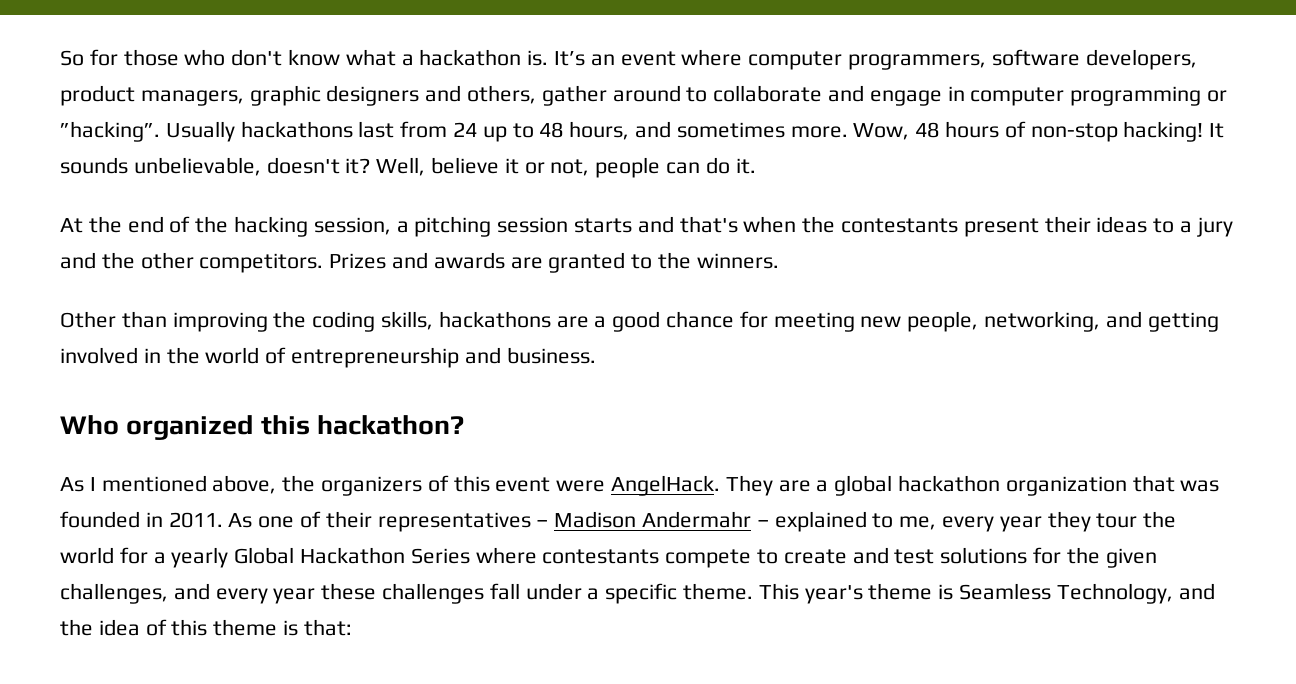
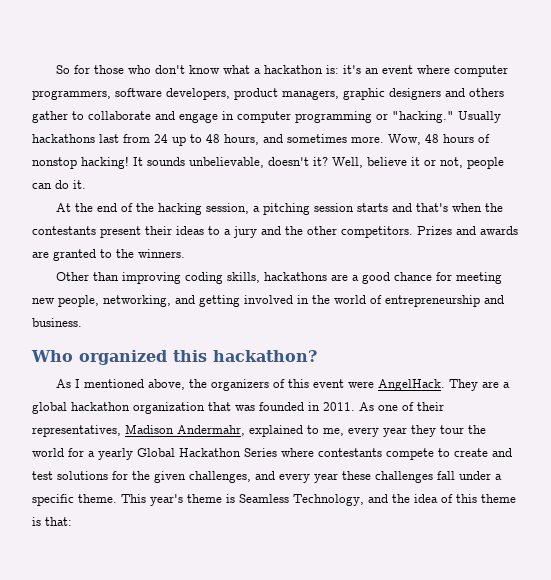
- So for those who don't know what a hackathon is. It’s an event where computer programmers, software developers, product managers, graphic designers and others, gather around to collaborate and engage in computer programming or ”hacking”.
+ So for those who don't know what a hackathon is: it's an event where computer programmers, software developers, product managers, graphic designers and others gather to collaborate and engage in computer programming or "hacking."
- Wow, 48 hours of non-stop hacking!
+ Wow, 48 hours of nonstop hacking!
- Other than improving the coding skills, hackathons are a good chance for meeting new people, networking, and getting involved in the world of entrepreneurship and business.
+ Other than improving coding skills, hackathons are a good chance for meeting new people, networking, and getting involved in the world of entrepreneurship and business.
- As one of their representatives – Madison Andermahr – explained to me, every year they tour the world for a yearly Global Hackathon Series where contestants compete to create and test solutions for the given challenges, and every year these challenges fall under a specific theme.
+ As one of their representatives, Madison Andermahr, explained to me, every year they tour the world for a yearly Global Hackathon Series where contestants compete to create and test solutions for the given challenges, and every year these challenges fall under a specific theme.

